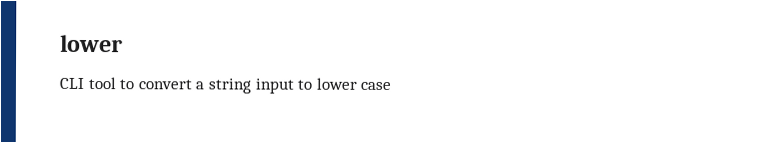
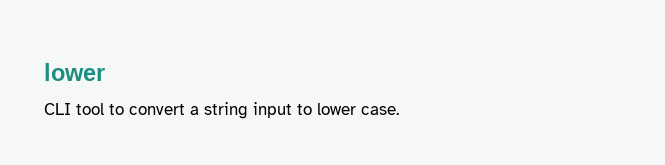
- CLI tool to convert a string input to lower case
+ CLI tool to convert a string input to lower case.

